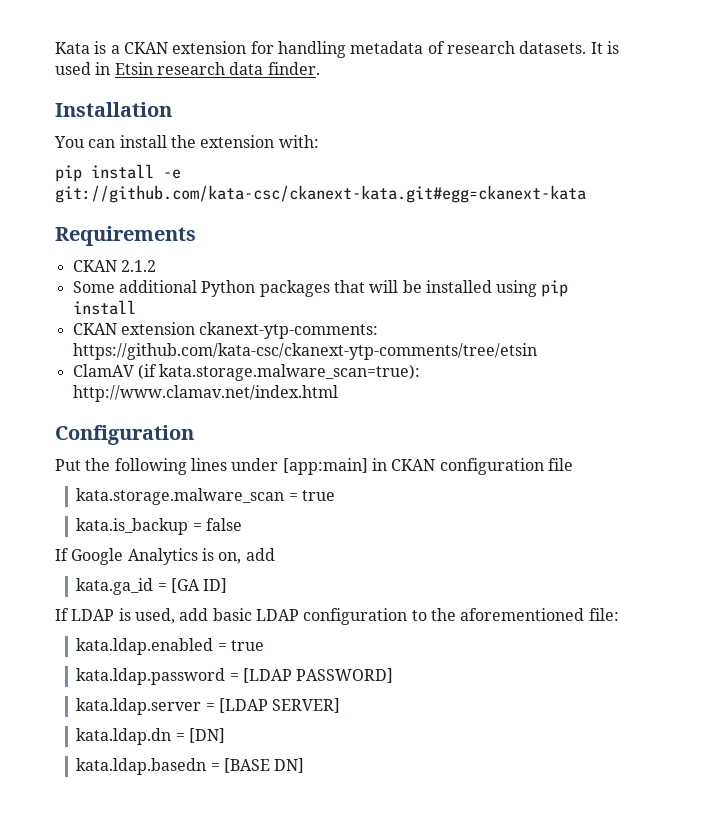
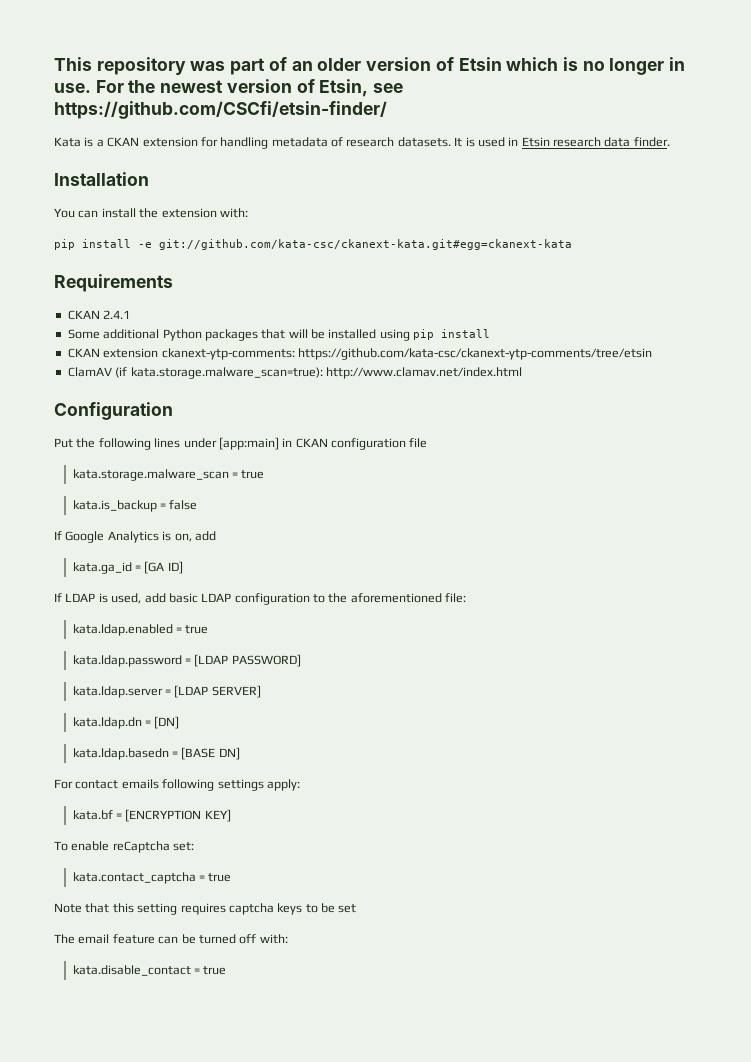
+ This repository was part of an older version of Etsin which is no longer in use. For the newest version of Etsin, see https://github.com/CSCfi/etsin-finder/
- CKAN 2.1.2
+ CKAN 2.4.1
+ For contact emails following settings apply:
+ kata.bf = [ENCRYPTION KEY]
+ To enable reCaptcha set:
+ kata.contact_captcha = true
+ Note that this setting requires captcha keys to be set
+ The email feature can be turned off with:
+ kata.disable_contact = true

